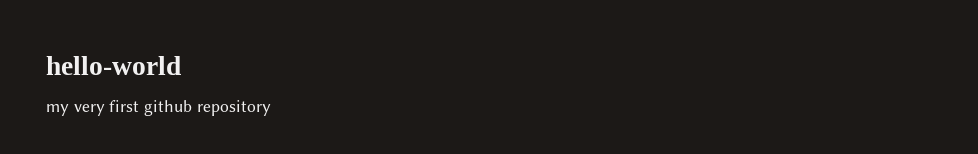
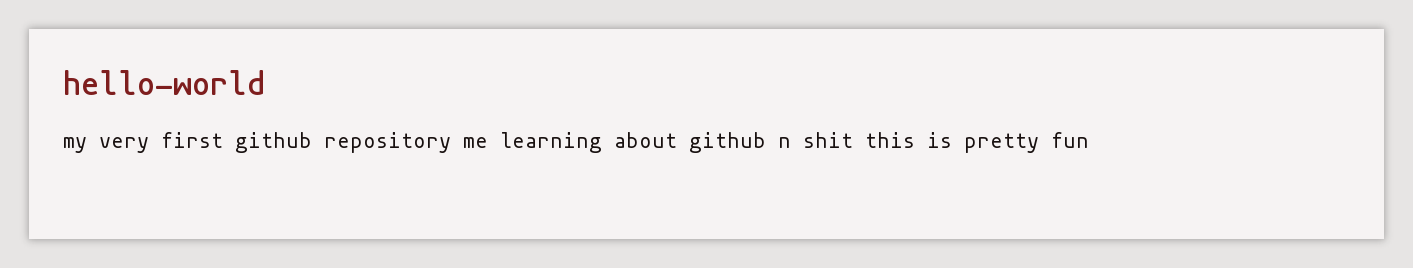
- my very first github repository
+ my very first github repository me learning about github n shit this is pretty fun

